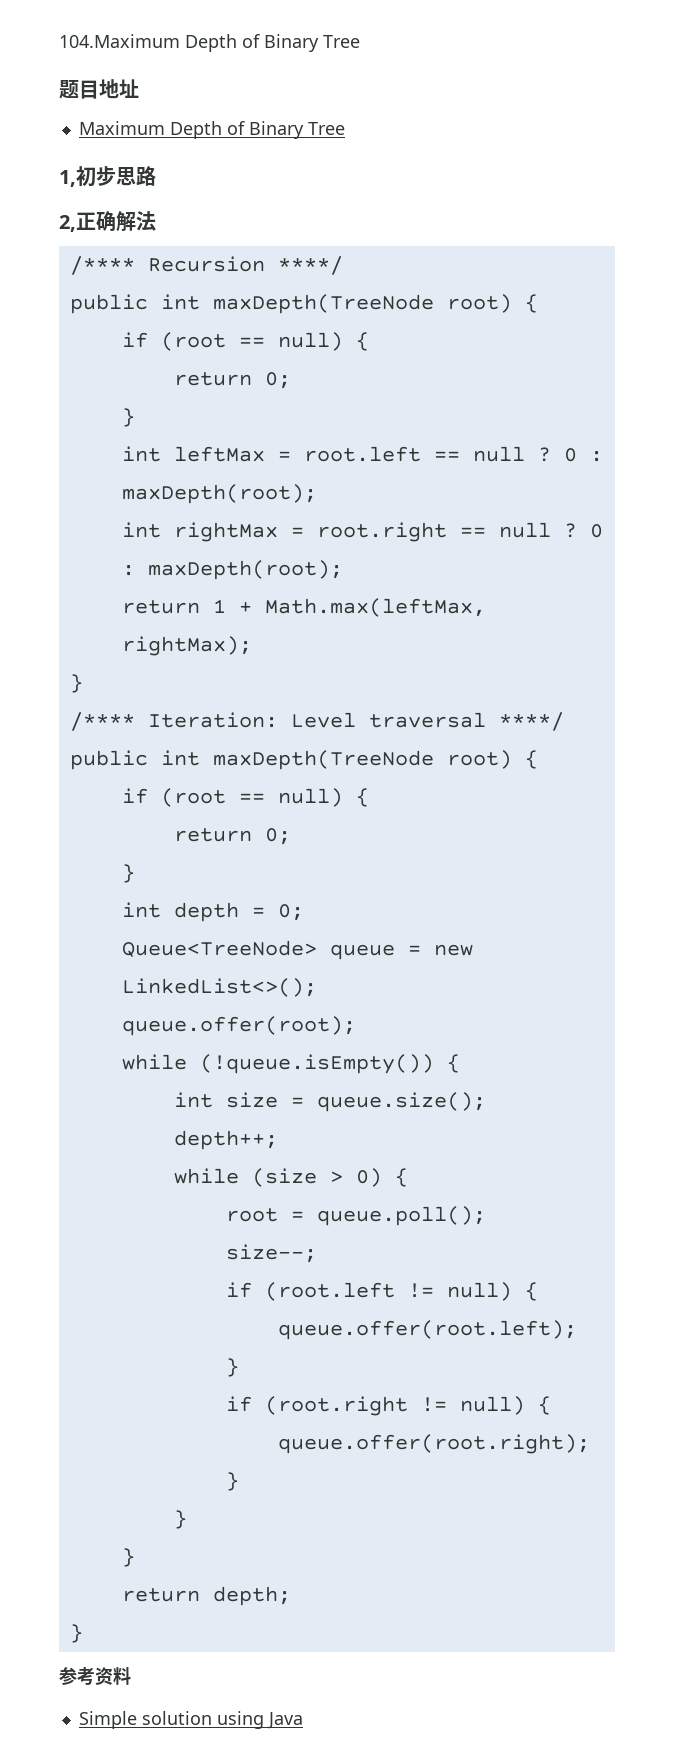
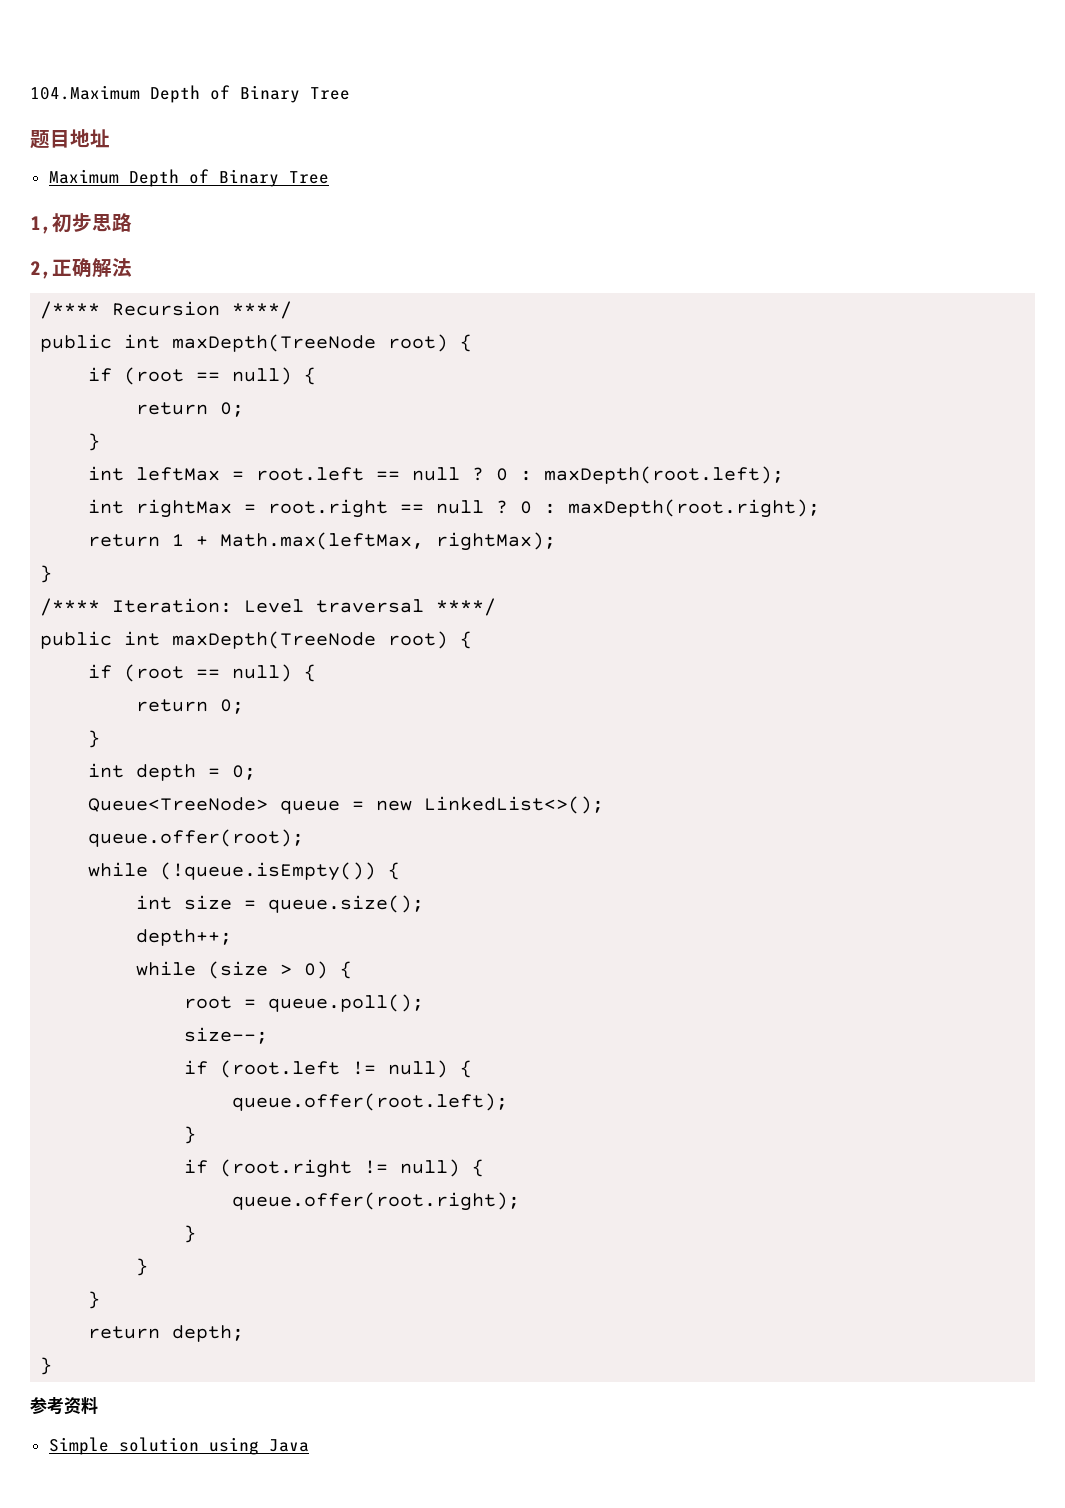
- int leftMax = root.left == null ? 0 : maxDepth(root);
+ int leftMax = root.left == null ? 0 : maxDepth(root.left);
- int rightMax = root.right == null ? 0 : maxDepth(root);
+ int rightMax = root.right == null ? 0 : maxDepth(root.right);

